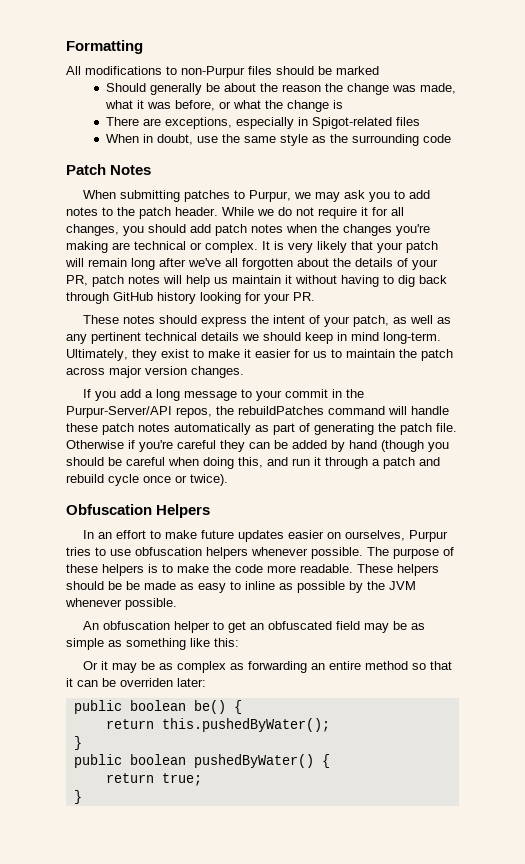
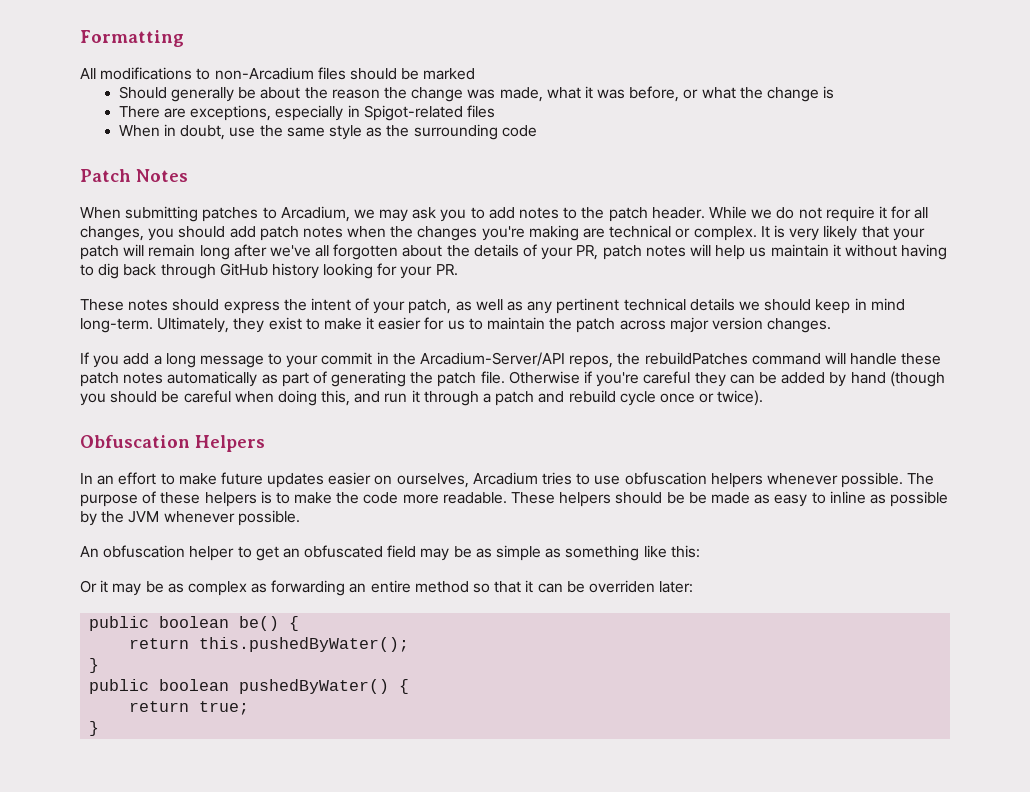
- All modifications to non-Purpur files should be marked
+ All modifications to non-Arcadium files should be marked
- When submitting patches to Purpur, we may ask you to add notes to the patch header.
+ When submitting patches to Arcadium, we may ask you to add notes to the patch header.
- If you add a long message to your commit in the Purpur-Server/API repos, the rebuildPatches command will handle these patch notes automatically as part of generating the patch file.
+ If you add a long message to your commit in the Arcadium-Server/API repos, the rebuildPatches command will handle these patch notes automatically as part of generating the patch file.
- In an effort to make future updates easier on ourselves, Purpur tries to use obfuscation helpers whenever possible.
+ In an effort to make future updates easier on ourselves, Arcadium tries to use obfuscation helpers whenever possible.

